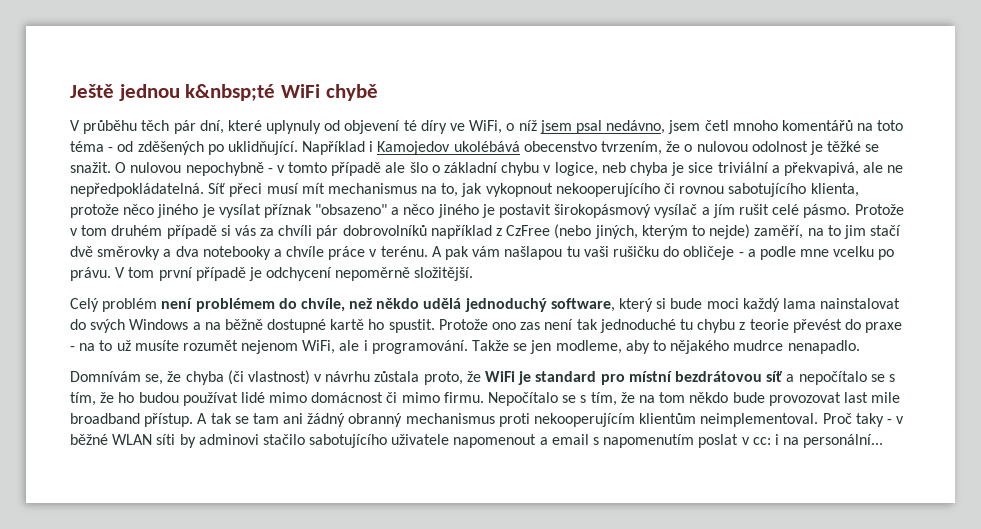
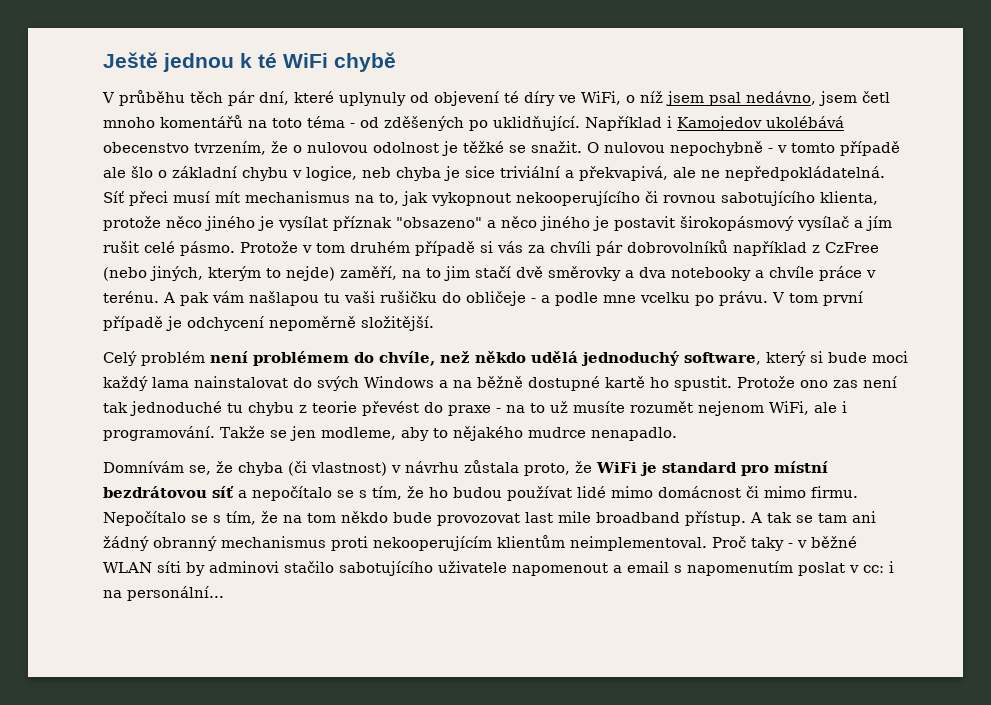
- Ještě jednou k&nbsp;té WiFi chybě
+ Ještě jednou k té WiFi chybě

